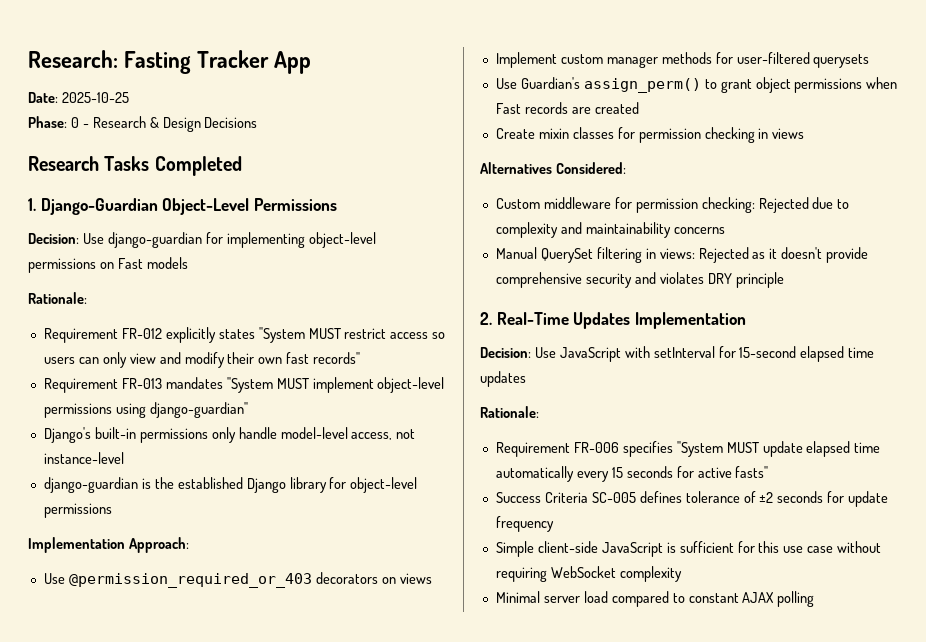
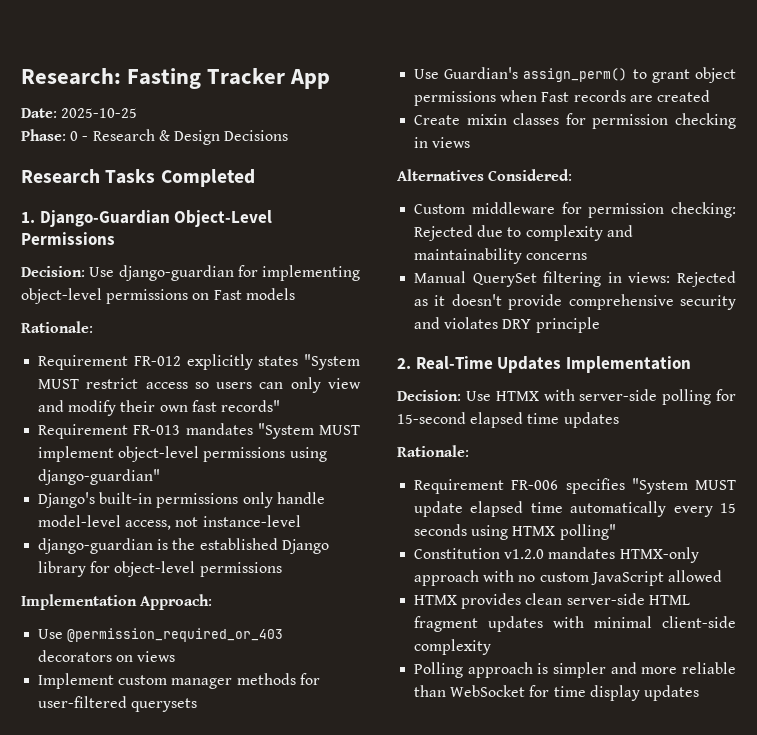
- Decision: Use JavaScript with setInterval for 15-second elapsed time updates
+ Decision: Use HTMX with server-side polling for 15-second elapsed time updates
- Requirement FR-006 specifies "System MUST update elapsed time automatically every 15 seconds for active fasts"
- Success Criteria SC-005 defines tolerance of ±2 seconds for update frequency
- Simple client-side JavaScript is sufficient for this use case without requiring WebSocket complexity
- Minimal server load compared to constant AJAX polling
+ Requirement FR-006 specifies "System MUST update elapsed time automatically every 15 seconds using HTMX polling"
+ Constitution v1.2.0 mandates HTMX-only approach with no custom JavaScript allowed
+ HTMX provides clean server-side HTML fragment updates with minimal client-side complexity
+ Polling approach is simpler and more reliable than WebSocket for time display updates

